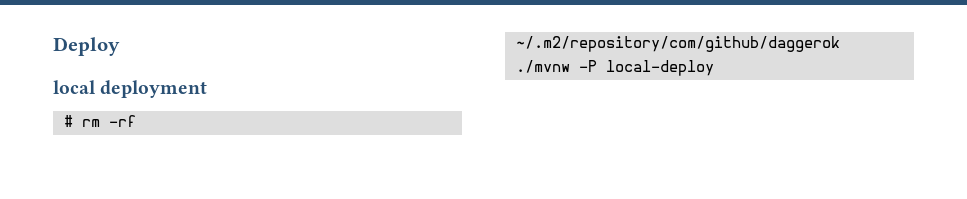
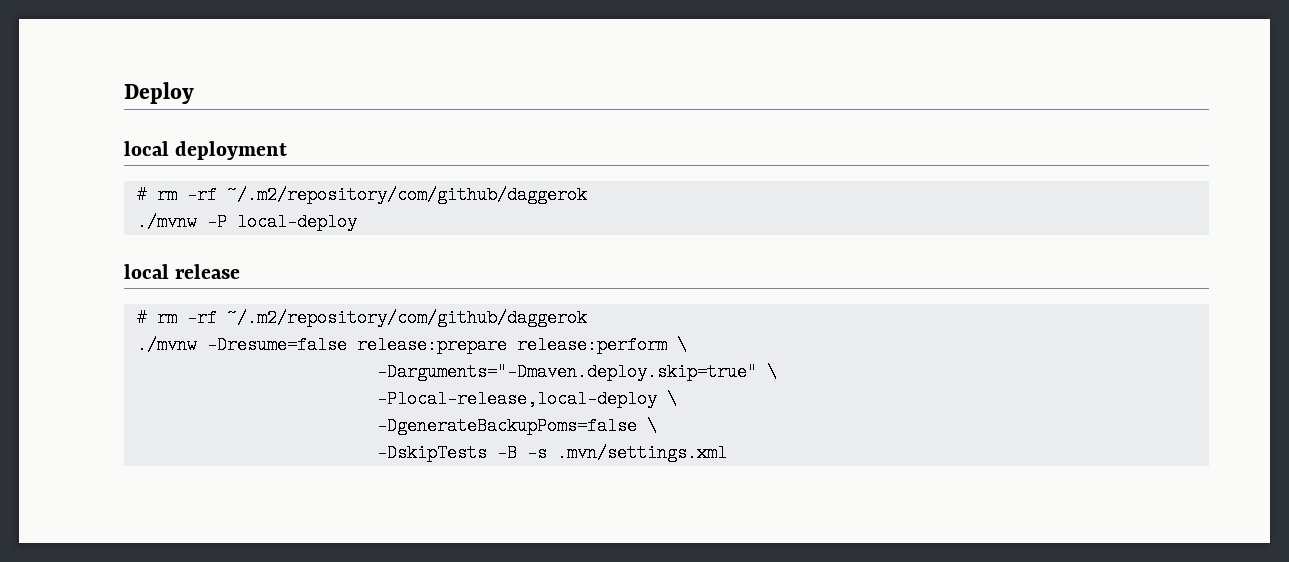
+ local release
+ # rm -rf ~/.m2/repository/com/github/daggerok
+ ./mvnw -Dresume=false release:prepare release:perform \
+ -Darguments="-Dmaven.deploy.skip=true" \
+ -Plocal-release,local-deploy \
+ -DgenerateBackupPoms=false \
+ -DskipTests -B -s .mvn/settings.xml

